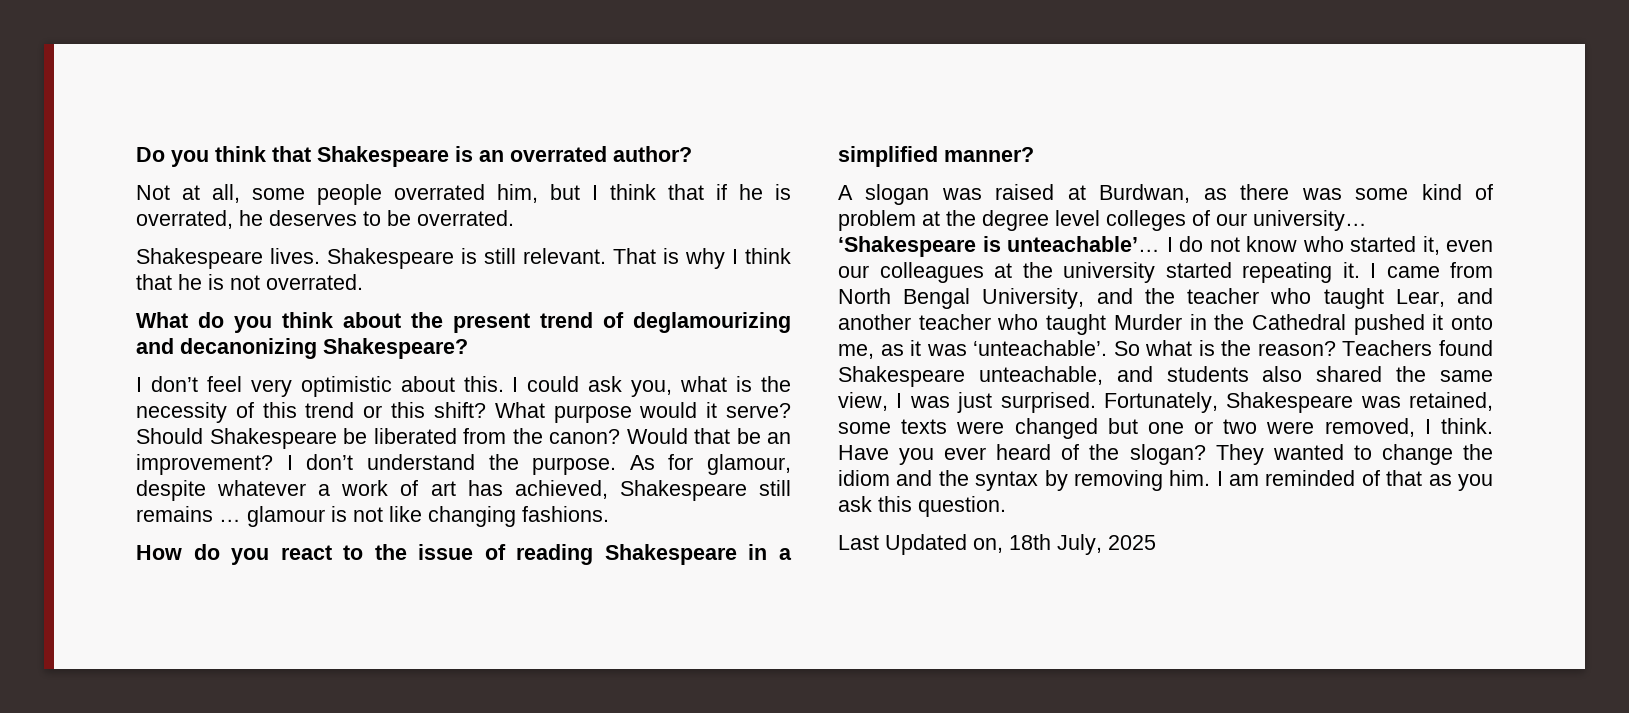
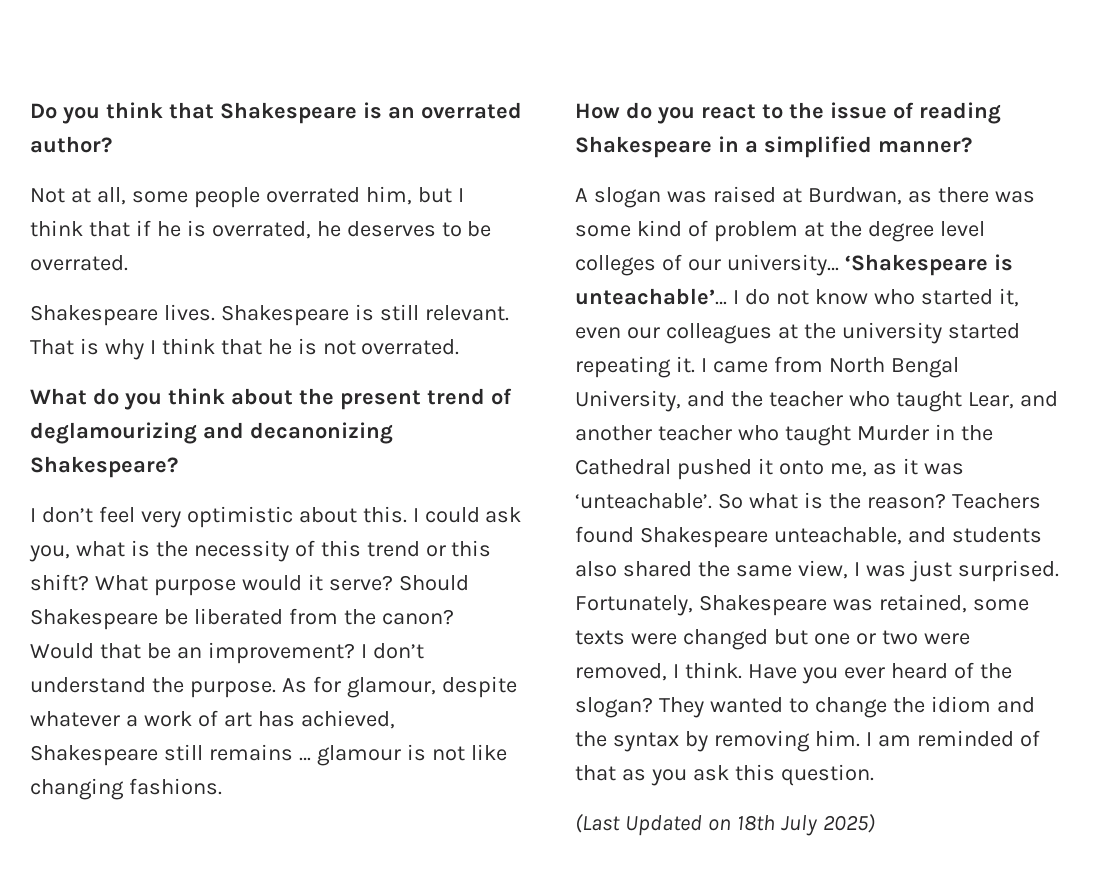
- Last Updated on, 18th July, 2025
+ (Last Updated on 18th July 2025)

